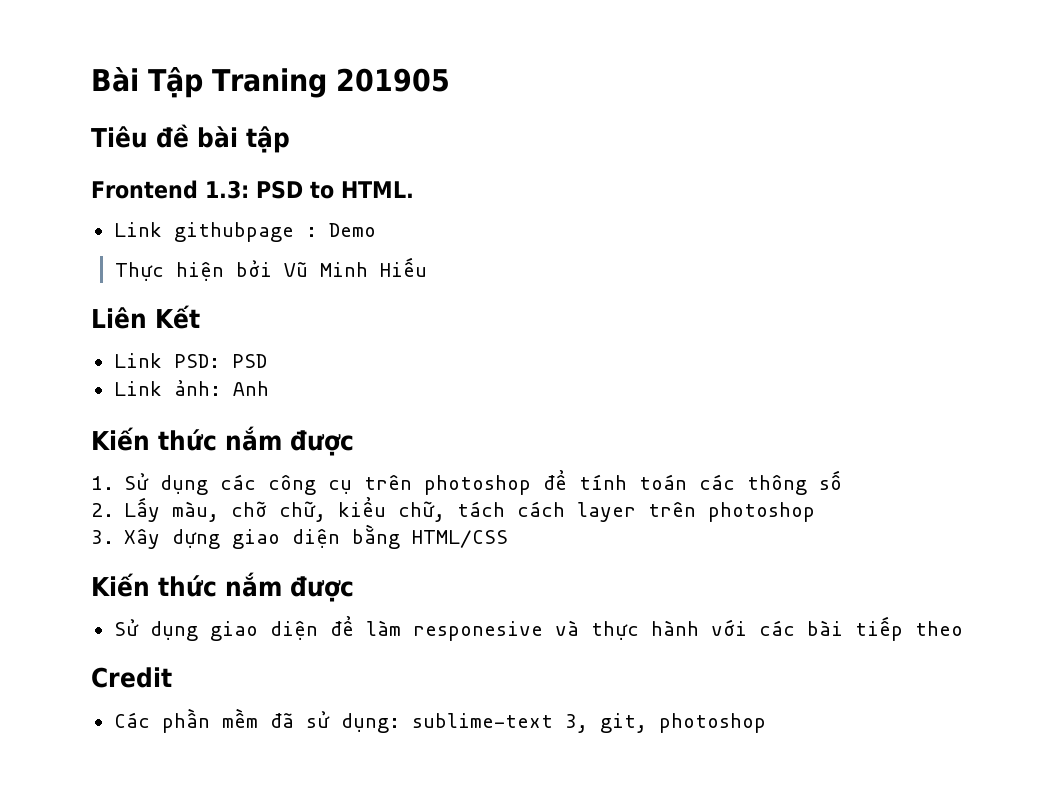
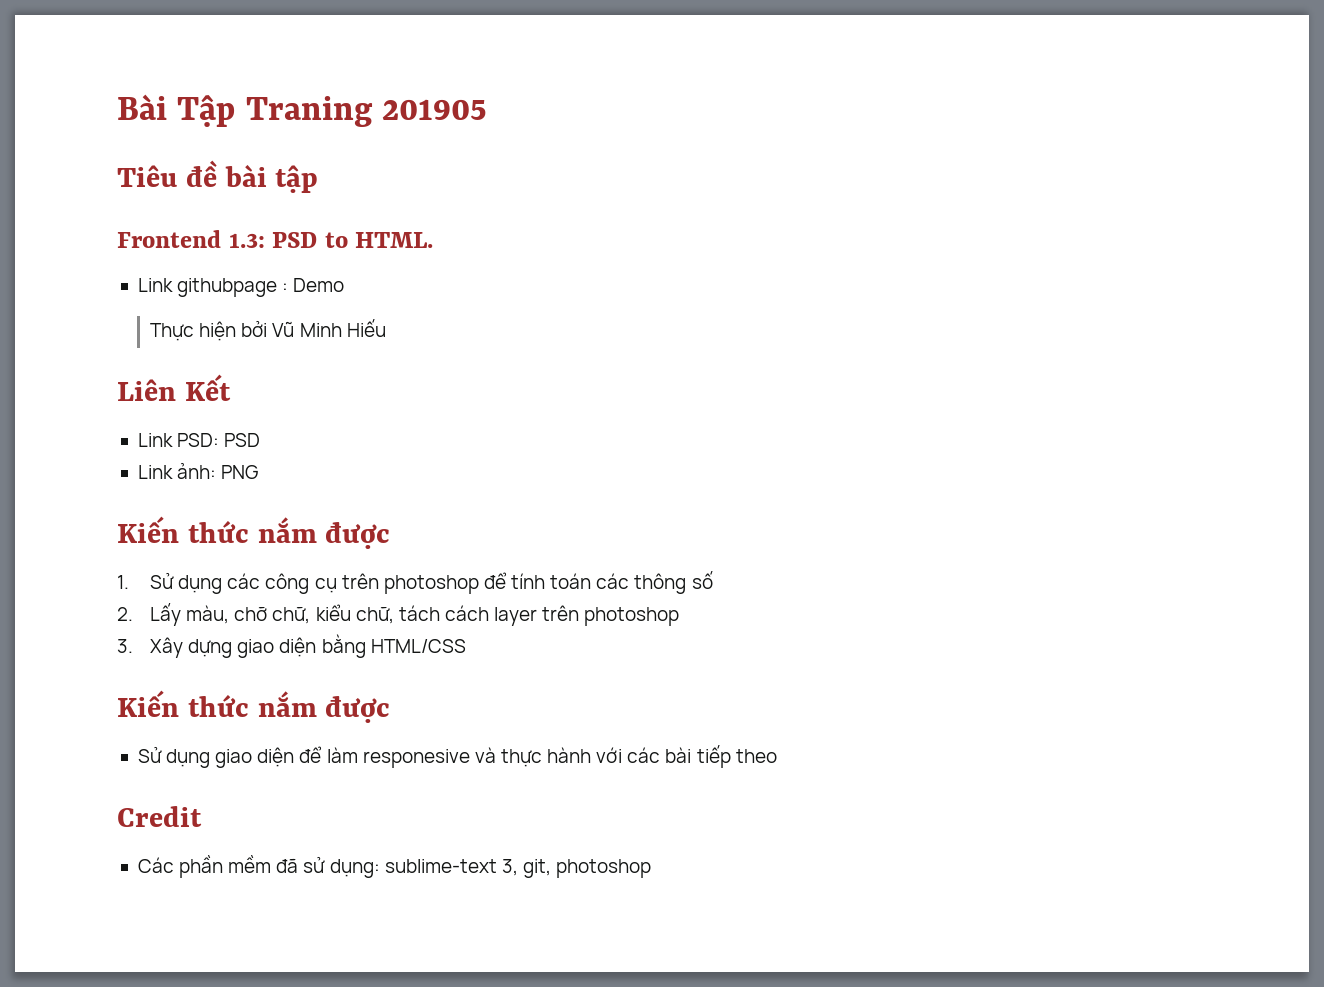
- Link ảnh: Anh
+ Link ảnh: PNG

